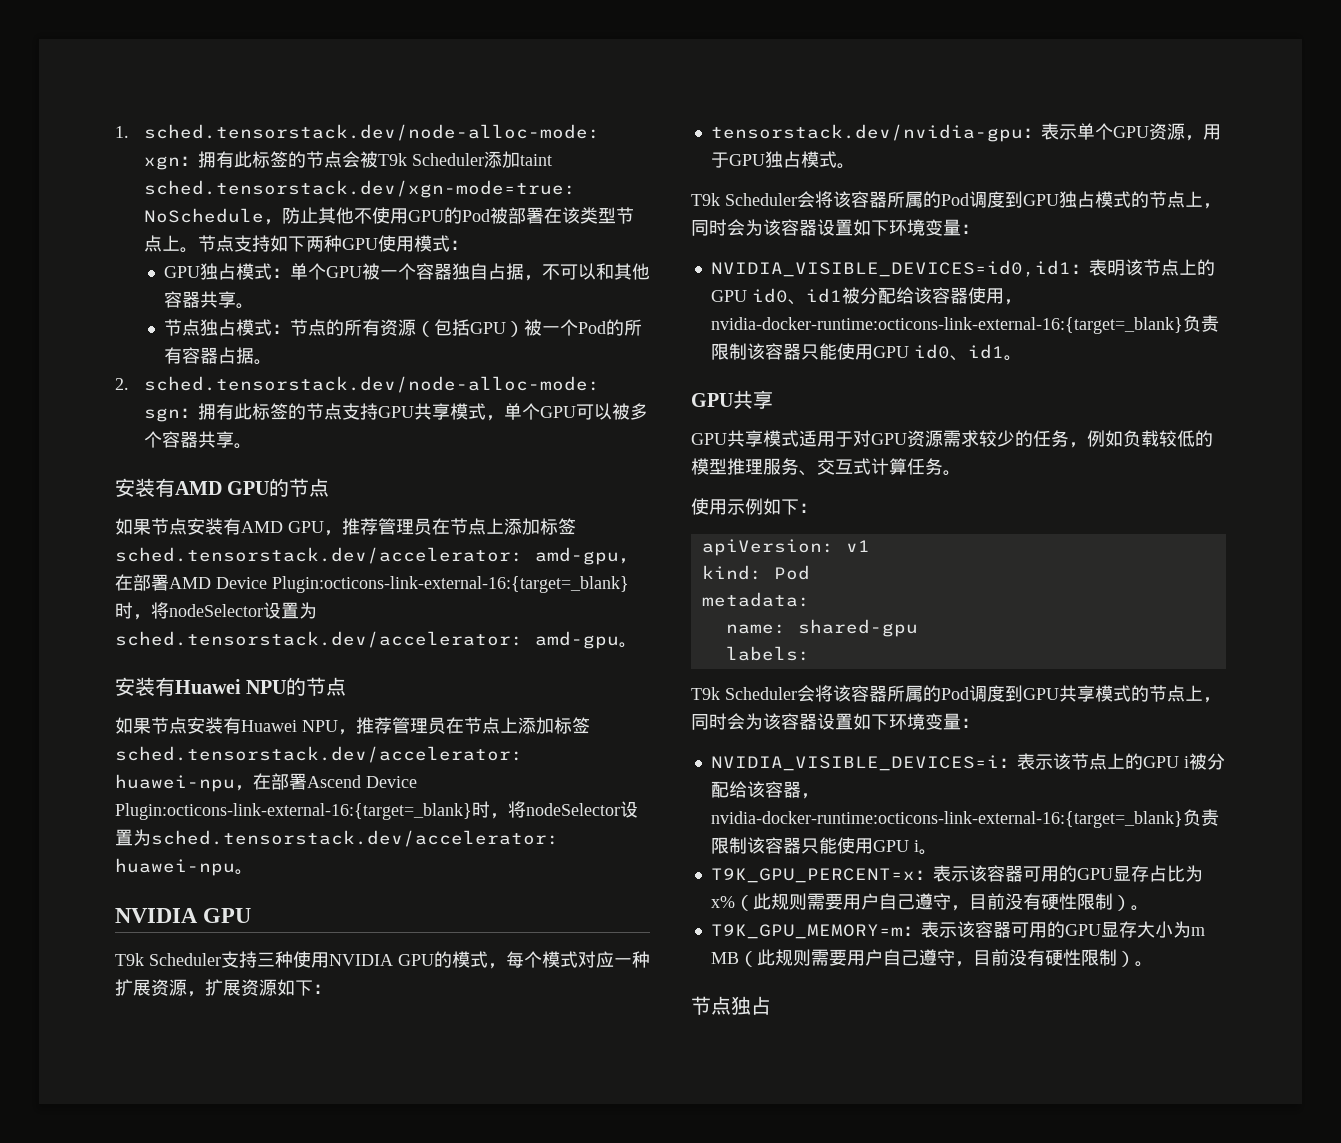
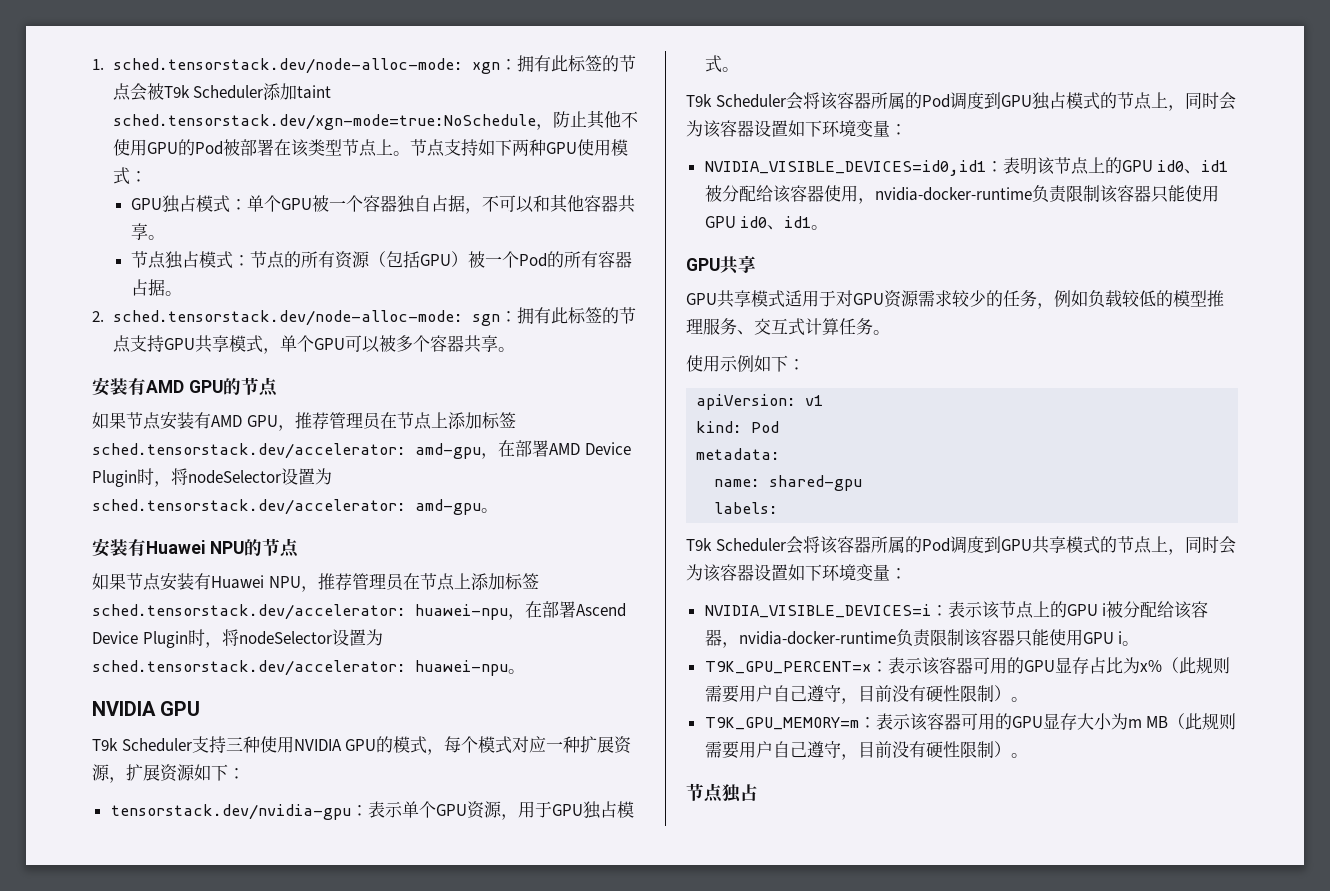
- 如果节点安装有AMD GPU，推荐管理员在节点上添加标签sched.tensorstack.dev/accelerator: amd-gpu，在部署AMD Device Plugin:octicons-link-external-16:{target=_blank}时，将nodeSelector设置为sched.tensorstack.dev/accelerator: amd-gpu。
+ 如果节点安装有AMD GPU，推荐管理员在节点上添加标签sched.tensorstack.dev/accelerator: amd-gpu，在部署AMD Device Plugin时，将nodeSelector设置为sched.tensorstack.dev/accelerator: amd-gpu。
- 如果节点安装有Huawei NPU，推荐管理员在节点上添加标签sched.tensorstack.dev/accelerator: huawei-npu，在部署Ascend Device Plugin:octicons-link-external-16:{target=_blank}时，将nodeSelector设置为sched.tensorstack.dev/accelerator: huawei-npu。
+ 如果节点安装有Huawei NPU，推荐管理员在节点上添加标签sched.tensorstack.dev/accelerator: huawei-npu，在部署Ascend Device Plugin时，将nodeSelector设置为sched.tensorstack.dev/accelerator: huawei-npu。
- NVIDIA_VISIBLE_DEVICES=id0,id1：表明该节点上的GPU id0、id1被分配给该容器使用，nvidia-docker-runtime:octicons-link-external-16:{target=_blank}负责限制该容器只能使用GPU id0、id1。
+ NVIDIA_VISIBLE_DEVICES=id0,id1：表明该节点上的GPU id0、id1被分配给该容器使用，nvidia-docker-runtime负责限制该容器只能使用GPU id0、id1。
- NVIDIA_VISIBLE_DEVICES=i：表示该节点上的GPU i被分配给该容器，nvidia-docker-runtime:octicons-link-external-16:{target=_blank}负责限制该容器只能使用GPU i。
+ NVIDIA_VISIBLE_DEVICES=i：表示该节点上的GPU i被分配给该容器，nvidia-docker-runtime负责限制该容器只能使用GPU i。

